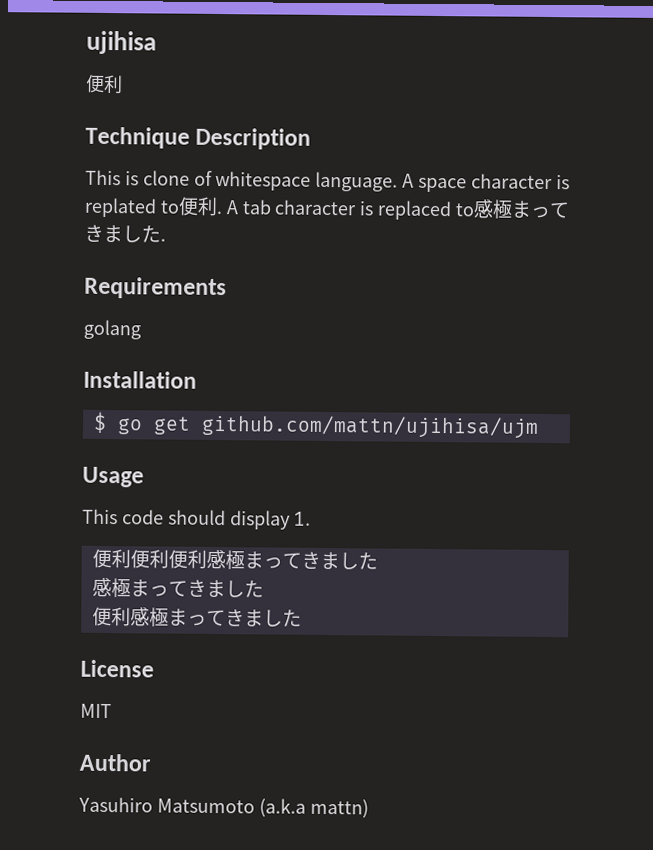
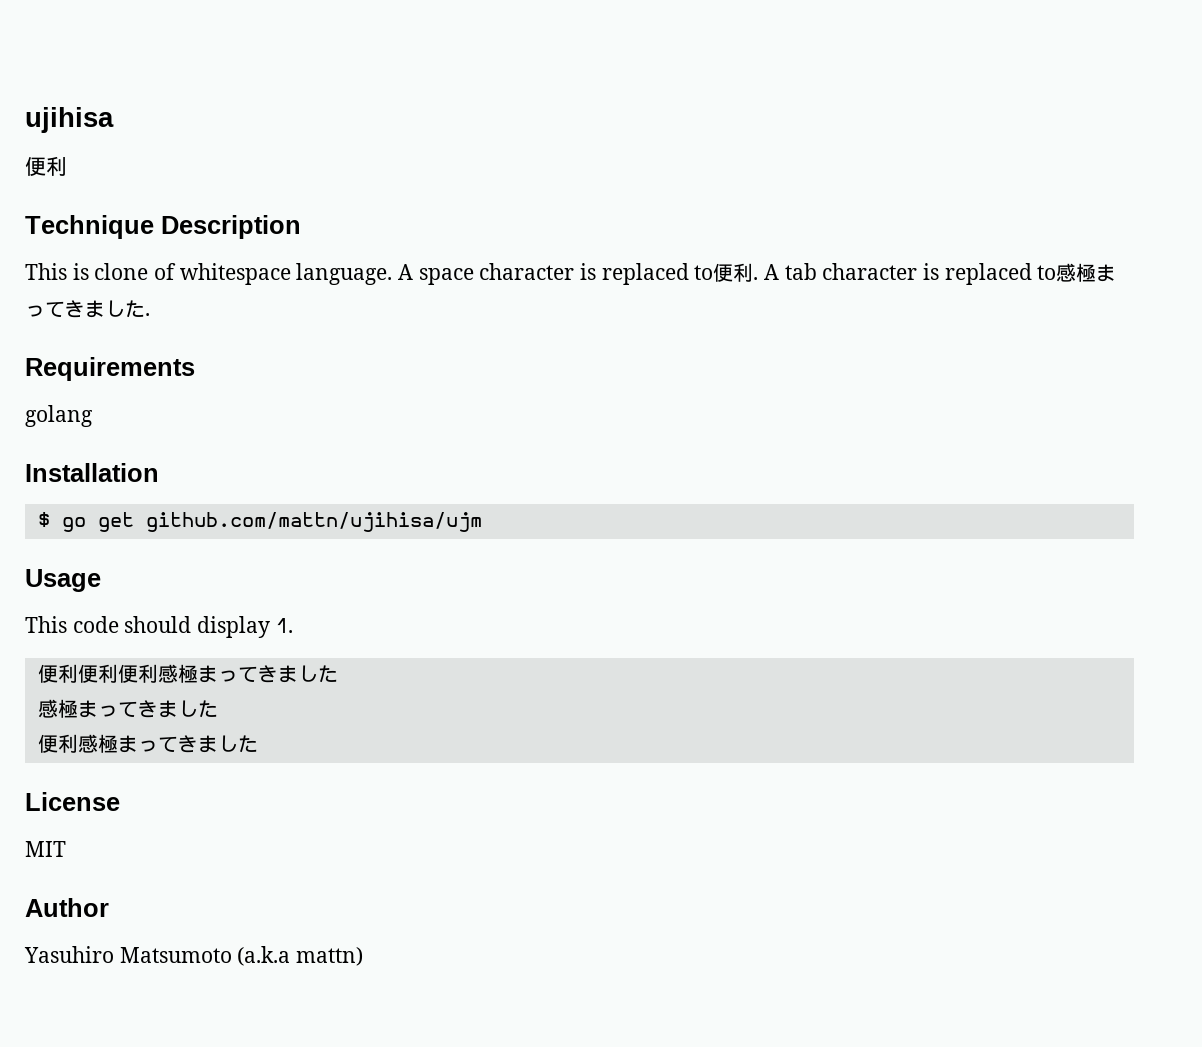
- A space character is replated to便利.
+ A space character is replaced to便利.

